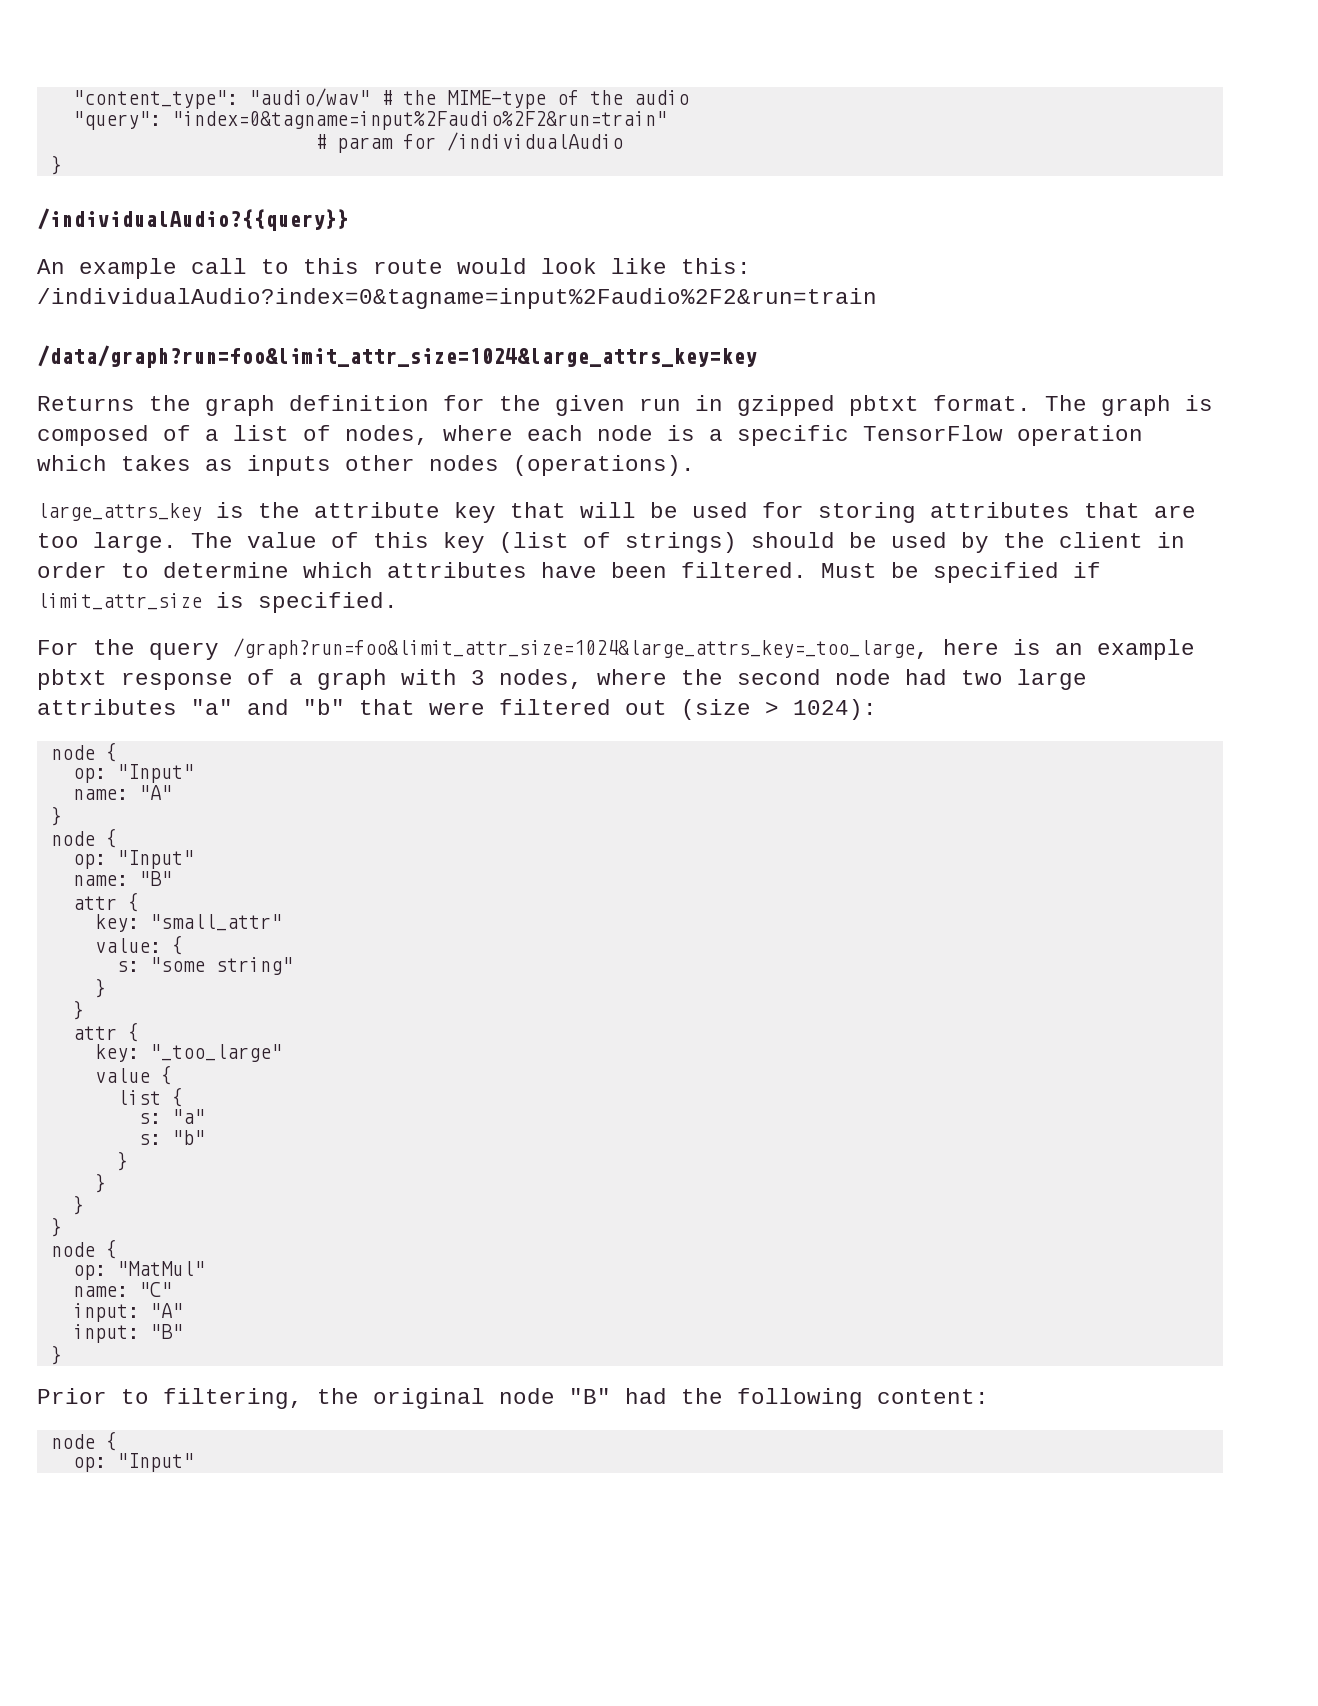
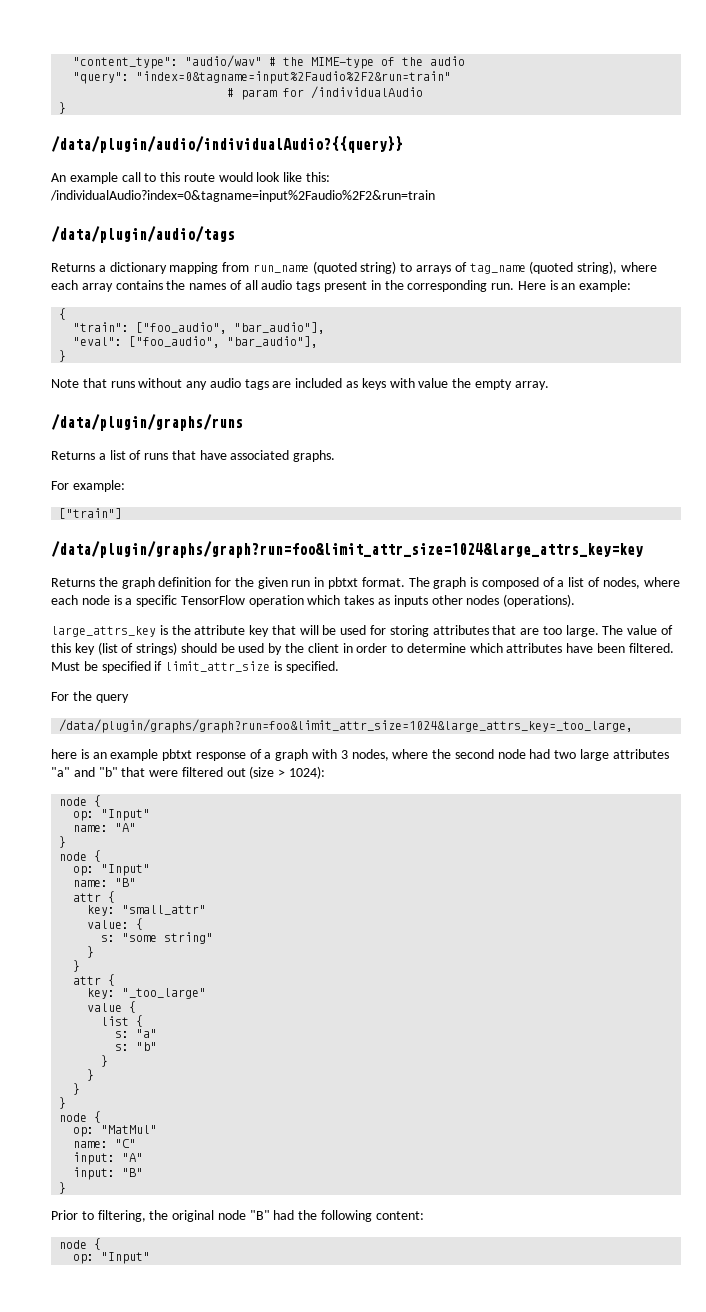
- /individualAudio?{{query}}
+ /data/plugin/audio/individualAudio?{{query}}
- /data/graph?run=foo&limit_attr_size=1024&large_attrs_key=key
+ /data/plugin/audio/tags
+ Returns a dictionary mapping from run_name (quoted string) to arrays of tag_name (quoted string), where each array contains the names of all audio tags present in the corresponding run. Here is an example:
+ {
+ "train": ["foo_audio", "bar_audio"],
+ "eval": ["foo_audio", "bar_audio"],
+ }
+ Note that runs without any audio tags are included as keys with value the empty array.
+ /data/plugin/graphs/runs
+ Returns a list of runs that have associated graphs.
+ For example:
+ ["train"]
+ /data/plugin/graphs/graph?run=foo&limit_attr_size=1024&large_attrs_key=key
- Returns the graph definition for the given run in gzipped pbtxt format.
+ Returns the graph definition for the given run in pbtxt format.
- For the query /graph?run=foo&limit_attr_size=1024&large_attrs_key=_too_large, here is an example pbtxt response of a graph with 3 nodes, where the second node had two large attributes "a" and "b" that were filtered out (size > 1024):
+ For the query
+ /data/plugin/graphs/graph?run=foo&limit_attr_size=1024&large_attrs_key=_too_large,
+ here is an example pbtxt response of a graph with 3 nodes, where the second node had two large attributes "a" and "b" that were filtered out (size > 1024):

